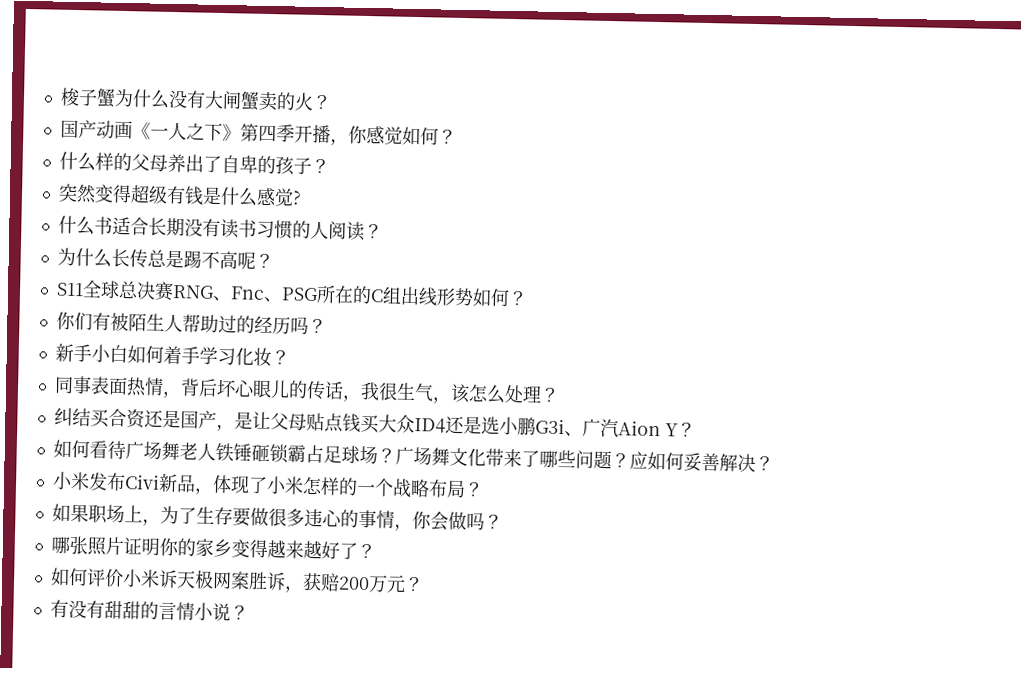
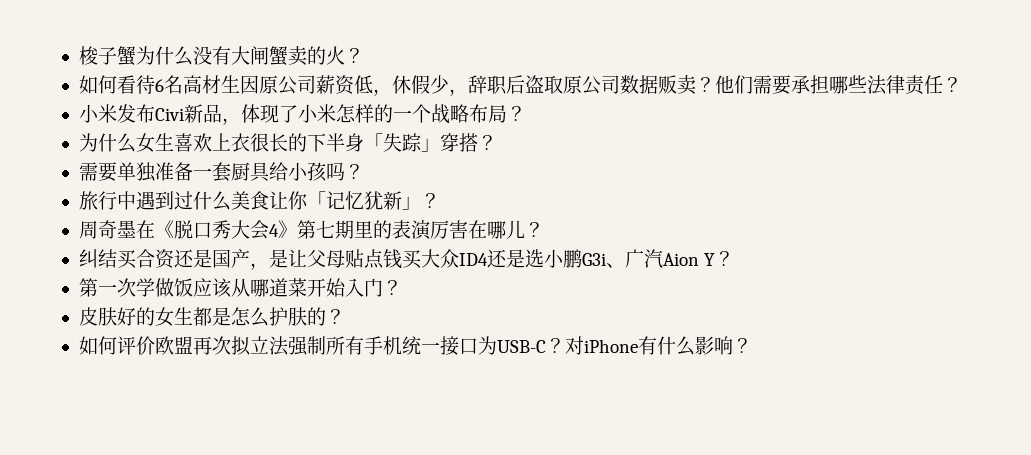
- 国产动画《一人之下》第四季开播，你感觉如何？
- 什么样的父母养出了自卑的孩子？
- 突然变得超级有钱是什么感觉?
- 什么书适合长期没有读书习惯的人阅读？
- 为什么长传总是踢不高呢？
- S11全球总决赛RNG、Fnc、PSG所在的C组出线形势如何？
- 你们有被陌生人帮助过的经历吗？
- 新手小白如何着手学习化妆？
- 同事表面热情，背后坏心眼儿的传话，我很生气，该怎么处理？
+ 如何看待6名高材生因原公司薪资低，休假少，辞职后盗取原公司数据贩卖？他们需要承担哪些法律责任？
+ 小米发布Civi新品，体现了小米怎样的一个战略布局？
+ 为什么女生喜欢上衣很长的下半身「失踪」穿搭？
+ 需要单独准备一套厨具给小孩吗？
+ 旅行中遇到过什么美食让你「记忆犹新」？
+ 周奇墨在《脱口秀大会4》第七期里的表演厉害在哪儿？
- 如何看待广场舞老人铁锤砸锁霸占足球场？广场舞文化带来了哪些问题？应如何妥善解决？
- 小米发布Civi新品，体现了小米怎样的一个战略布局？
- 如果职场上，为了生存要做很多违心的事情，你会做吗？
- 哪张照片证明你的家乡变得越来越好了？
- 如何评价小米诉天极网案胜诉，获赔200万元？
- 有没有甜甜的言情小说？
+ 第一次学做饭应该从哪道菜开始入门？
+ 皮肤好的女生都是怎么护肤的？
+ 如何评价欧盟再次拟立法强制所有手机统一接口为USB-C？对iPhone有什么影响？

